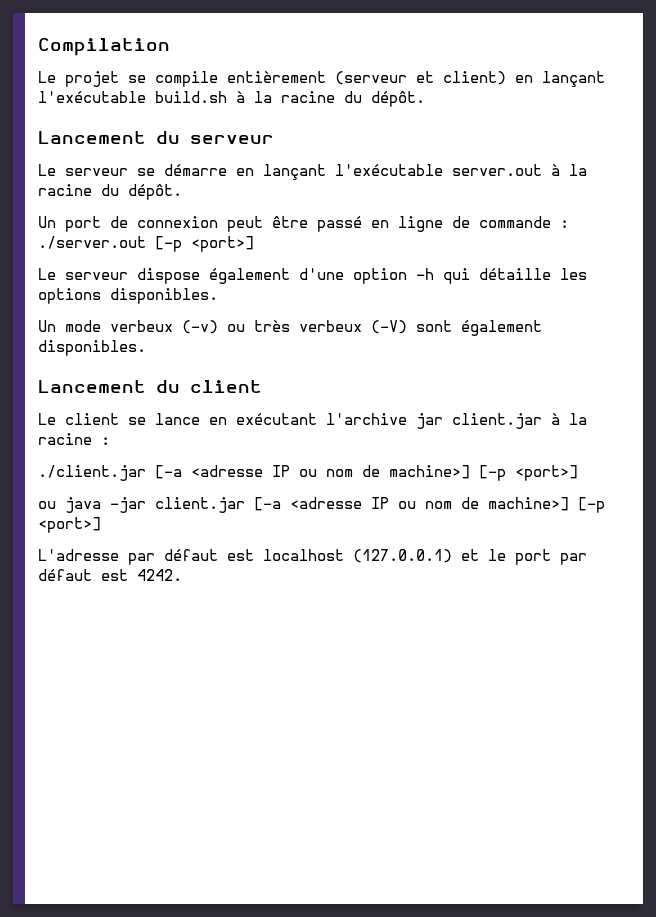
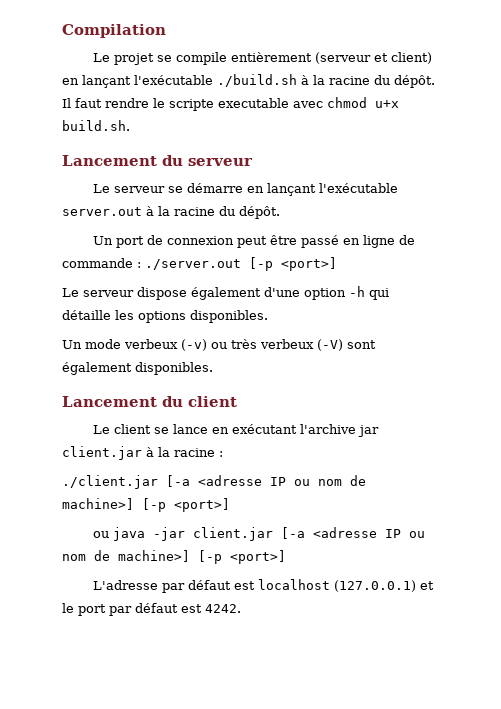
- Le projet se compile entièrement (serveur et client) en lançant l'exécutable build.sh à la racine du dépôt.
+ Le projet se compile entièrement (serveur et client) en lançant l'exécutable ./build.sh à la racine du dépôt. Il faut rendre le scripte executable avec chmod u+x build.sh.

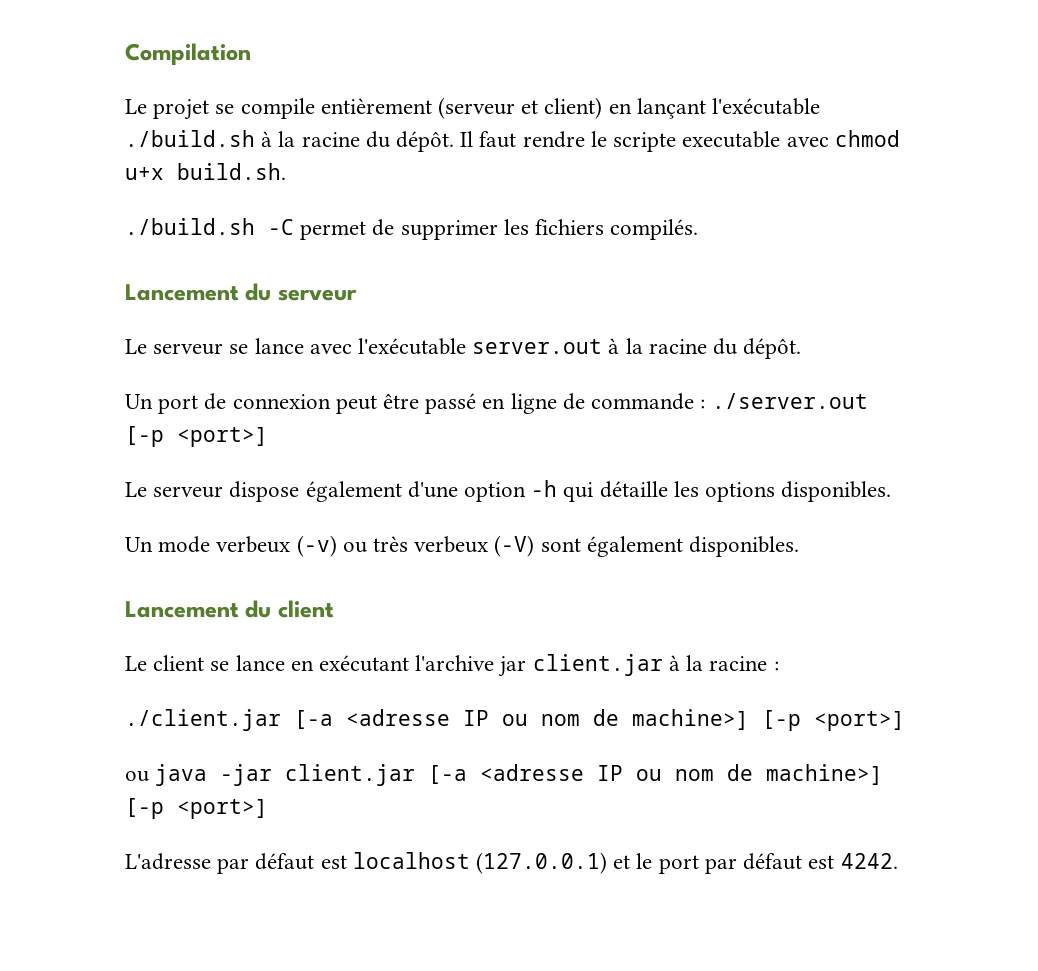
+ ./build.sh -C permet de supprimer les fichiers compilés.
- Le serveur se démarre en lançant l'exécutable server.out à la racine du dépôt.
+ Le serveur se lance avec l'exécutable server.out à la racine du dépôt.

